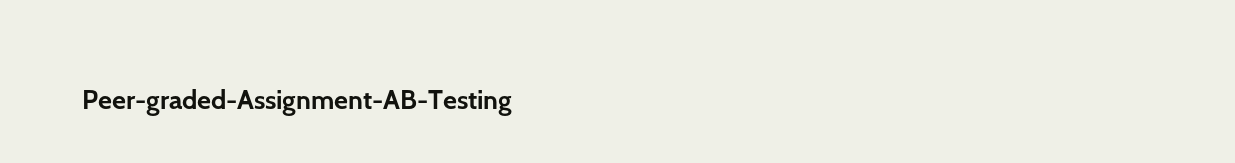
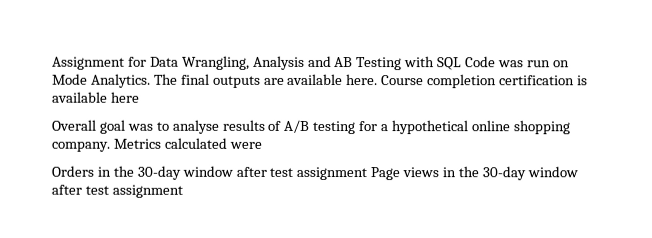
- Peer-graded-Assignment-AB-Testing
+ Assignment for Data Wrangling, Analysis and AB Testing with SQL Code was run on Mode Analytics. The final outputs are available here. Course completion certification is available here
+ Overall goal was to analyse results of A/B testing for a hypothetical online shopping company. Metrics calculated were
+ Orders in the 30-day window after test assignment Page views in the 30-day window after test assignment

